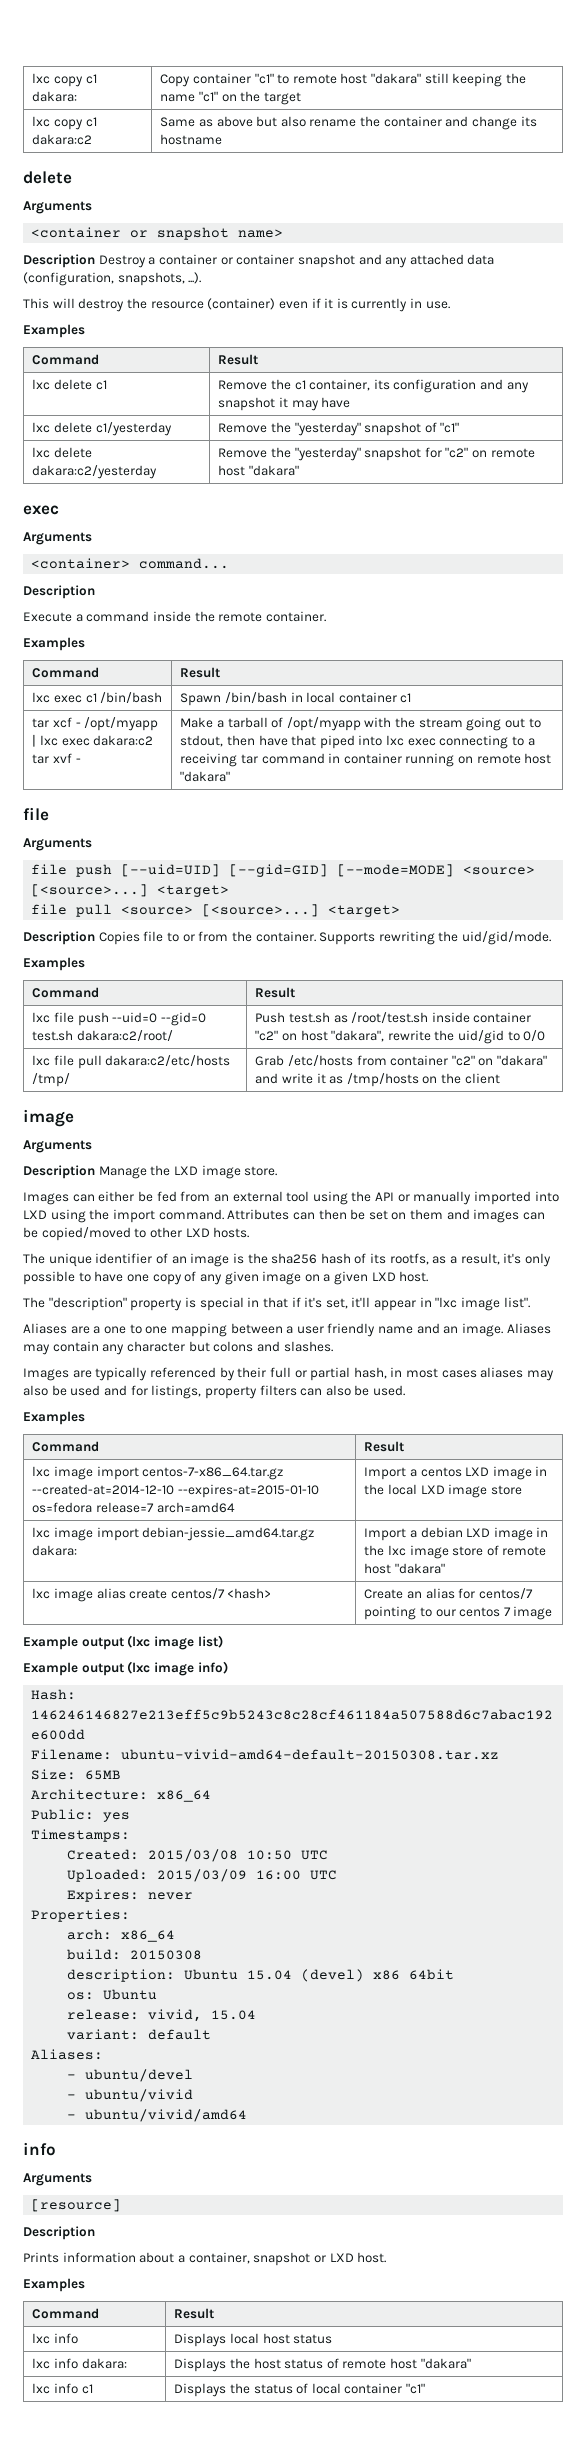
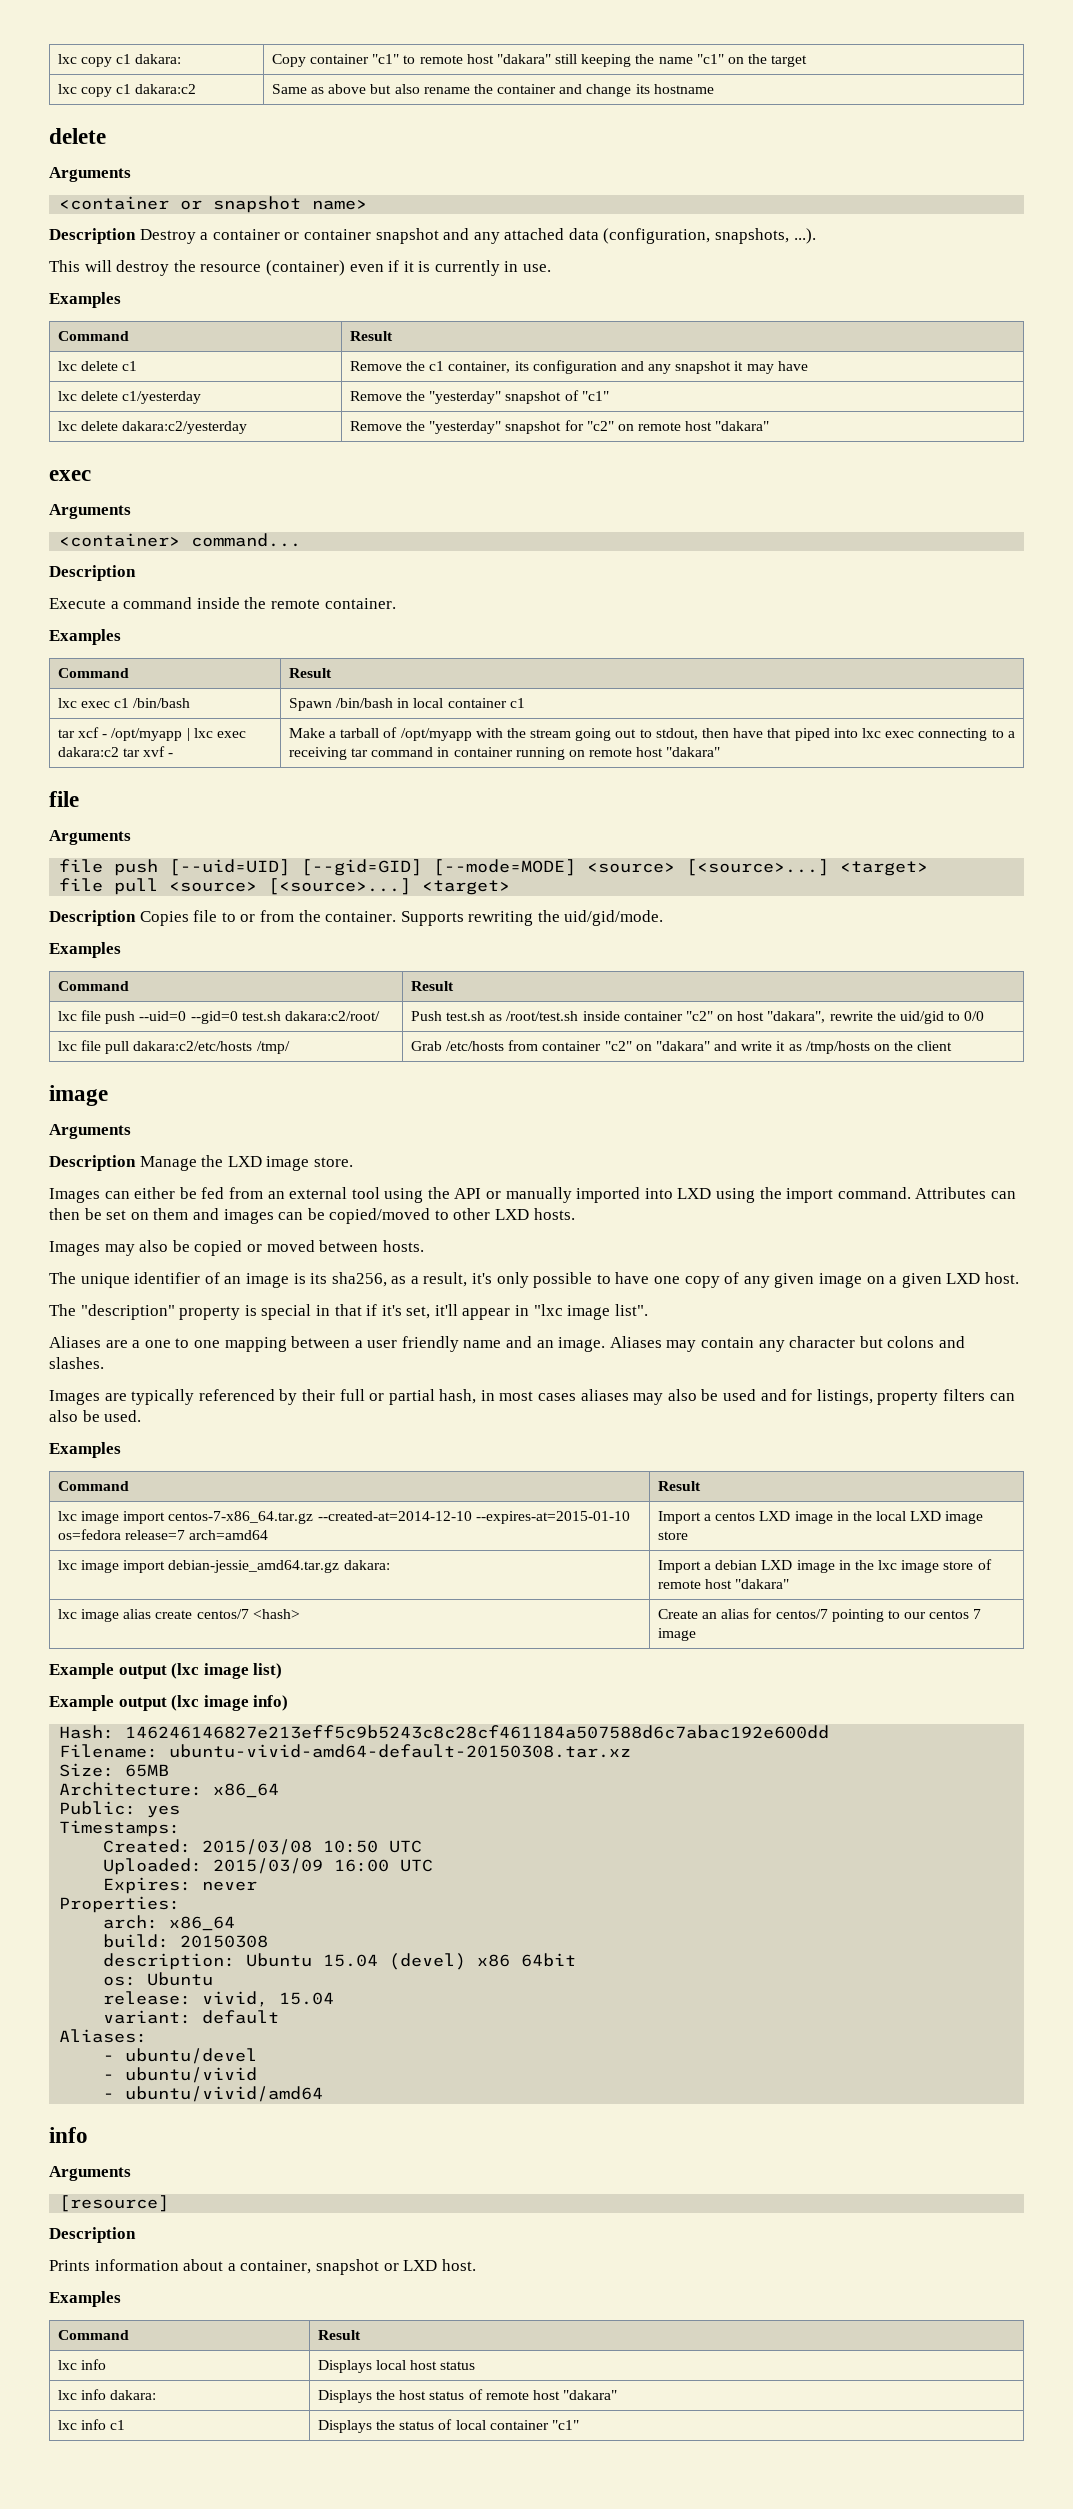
+ Images may also be copied or moved between hosts.
- The unique identifier of an image is the sha256 hash of its rootfs, as a result, it's only possible to have one copy of any given image on a given LXD host.
+ The unique identifier of an image is its sha256, as a result, it's only possible to have one copy of any given image on a given LXD host.

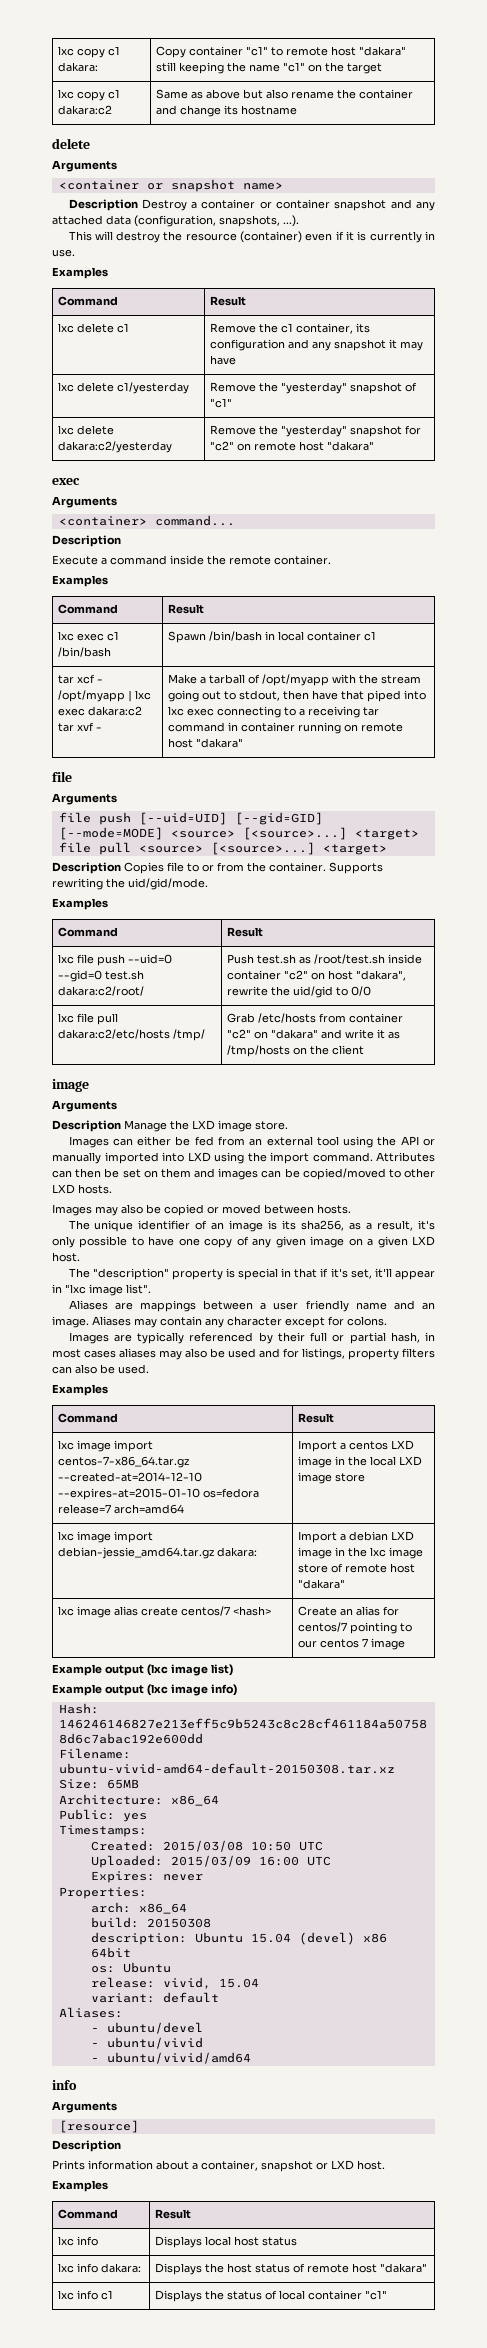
- Aliases are a one to one mapping between a user friendly name and an image.
+ Aliases are mappings between a user friendly name and an image.
- Aliases may contain any character but colons and slashes.
+ Aliases may contain any character except for colons.

